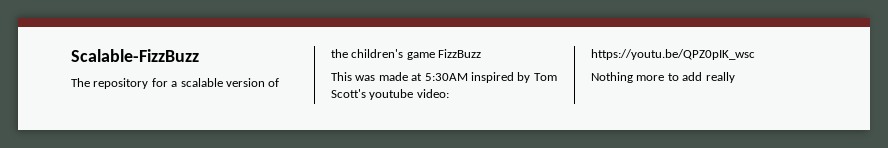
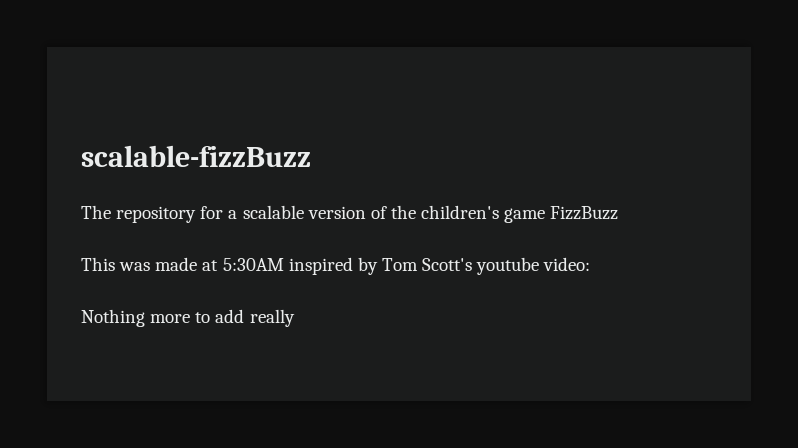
- Scalable-FizzBuzz
+ scalable-fizzBuzz
- This was made at 5:30AM inspired by Tom Scott's youtube video: https://youtu.be/QPZ0pIK_wsc
+ This was made at 5:30AM inspired by Tom Scott's youtube video:

